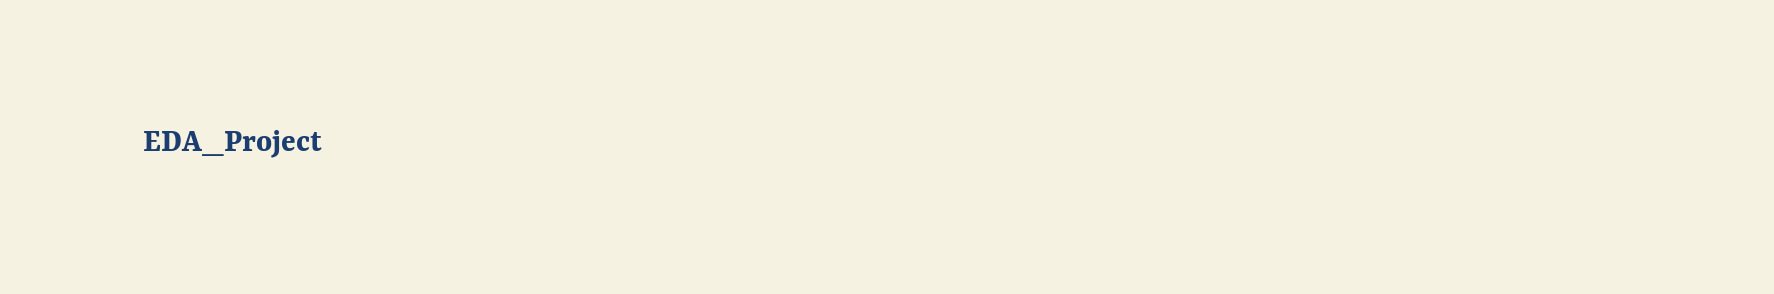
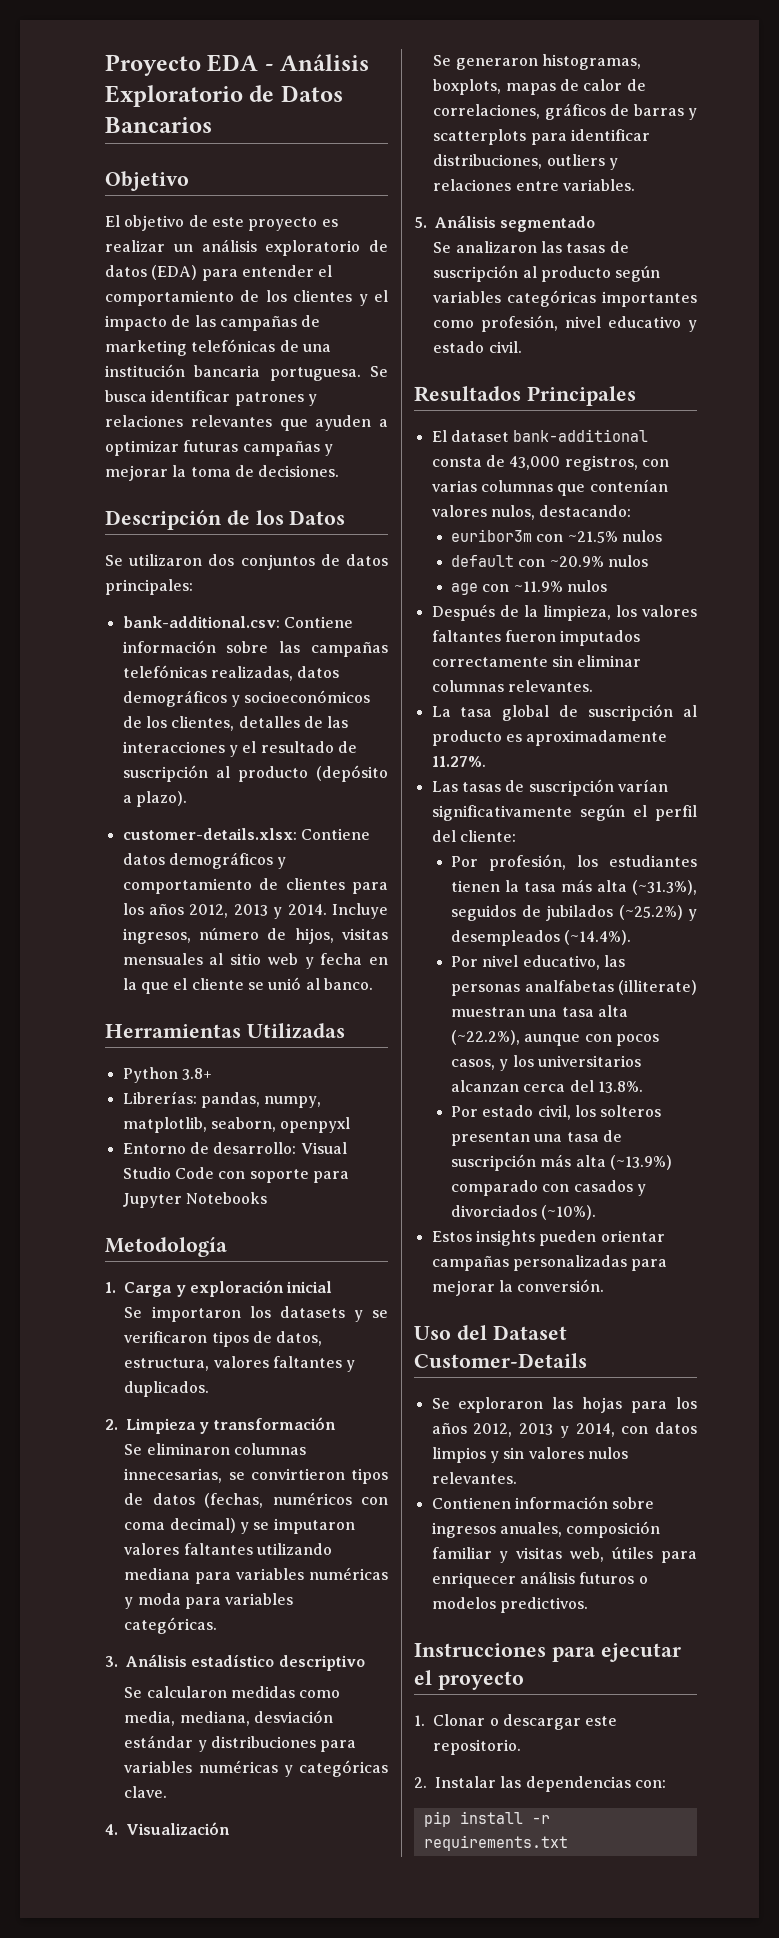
- EDA_Project
+ Proyecto EDA - Análisis Exploratorio de Datos Bancarios
+ Objetivo
+ El objetivo de este proyecto es realizar un análisis exploratorio de datos (EDA) para entender el comportamiento de los clientes y el impacto de las campañas de marketing telefónicas de una institución bancaria portuguesa. Se busca identificar patrones y relaciones relevantes que ayuden a optimizar futuras campañas y mejorar la toma de decisiones.
+ Descripción de los Datos
+ Se utilizaron dos conjuntos de datos principales:
+ bank-additional.csv: Contiene información sobre las campañas telefónicas realizadas, datos demográficos y socioeconómicos de los clientes, detalles de las interacciones y el resultado de suscripción al producto (depósito a plazo).
+ customer-details.xlsx: Contiene datos demográficos y comportamiento de clientes para los años 2012, 2013 y 2014. Incluye ingresos, número de hijos, visitas mensuales al sitio web y fecha en la que el cliente se unió al banco.
+ Herramientas Utilizadas
+ Python 3.8+
+ Librerías: pandas, numpy, matplotlib, seaborn, openpyxl
+ Entorno de desarrollo: Visual Studio Code con soporte para Jupyter Notebooks
+ Metodología
+ 1. Carga y exploración inicial
+ Se importaron los datasets y se verificaron tipos de datos, estructura, valores faltantes y duplicados.
+ 2. Limpieza y transformación
+ Se eliminaron columnas innecesarias, se convirtieron tipos de datos (fechas, numéricos con coma decimal) y se imputaron valores faltantes utilizando mediana para variables numéricas y moda para variables categóricas.
+ 3. Análisis estadístico descriptivo
+ Se calcularon medidas como media, mediana, desviación estándar y distribuciones para variables numéricas y categóricas clave.
+ 4. Visualización
+ Se generaron histogramas, boxplots, mapas de calor de correlaciones, gráficos de barras y scatterplots para identificar distribuciones, outliers y relaciones entre variables.
+ 5. Análisis segmentado
+ Se analizaron las tasas de suscripción al producto según variables categóricas importantes como profesión, nivel educativo y estado civil.
+ Resultados Principales
+ El dataset bank-additional consta de 43,000 registros, con varias columnas que contenían valores nulos, destacando:
+ euribor3m con ~21.5% nulos
+ default con ~20.9% nulos
+ age con ~11.9% nulos
+ Después de la limpieza, los valores faltantes fueron imputados correctamente sin eliminar columnas relevantes.
+ La tasa global de suscripción al producto es aproximadamente 11.27%.
+ Las tasas de suscripción varían significativamente según el perfil del cliente:
+ Por profesión, los estudiantes tienen la tasa más alta (~31.3%), seguidos de jubilados (~25.2%) y desempleados (~14.4%).
+ Por nivel educativo, las personas analfabetas (illiterate) muestran una tasa alta (~22.2%), aunque con pocos casos, y los universitarios alcanzan cerca del 13.8%.
+ Por estado civil, los solteros presentan una tasa de suscripción más alta (~13.9%) comparado con casados y divorciados (~10%).
+ Estos insights pueden orientar campañas personalizadas para mejorar la conversión.
+ Uso del Dataset Customer-Details
+ Se exploraron las hojas para los años 2012, 2013 y 2014, con datos limpios y sin valores nulos relevantes.
+ Contienen información sobre ingresos anuales, composición familiar y visitas web, útiles para enriquecer análisis futuros o modelos predictivos.
+ Instrucciones para ejecutar el proyecto
+ 1. Clonar o descargar este repositorio.
+ 2. Instalar las dependencias con:
+ pip install -r requirements.txt

